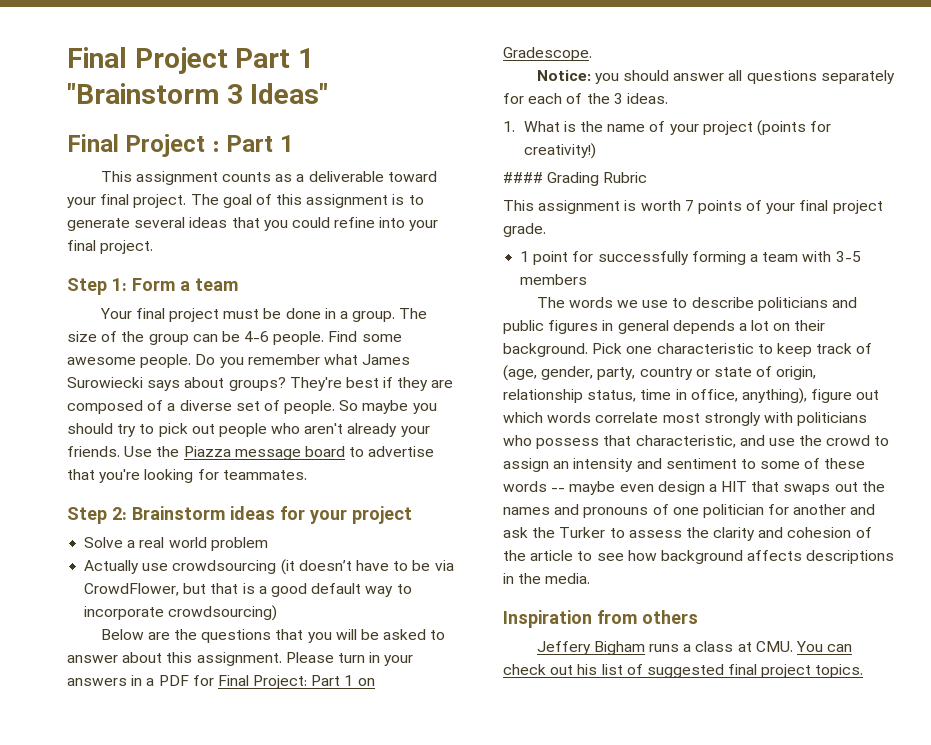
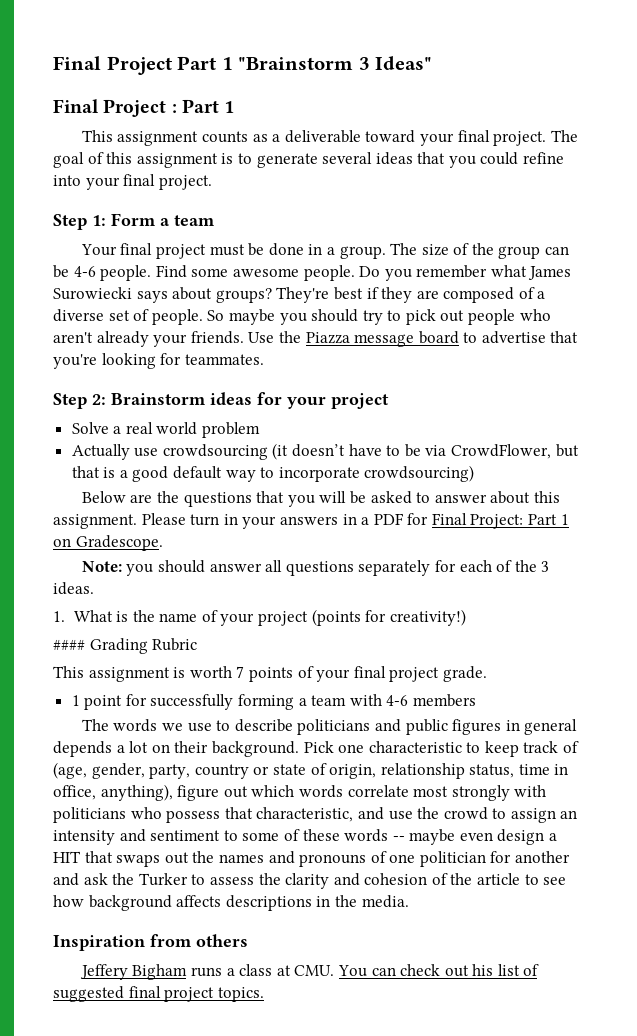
- Notice: you should answer all questions separately for each of the 3 ideas.
+ Note: you should answer all questions separately for each of the 3 ideas.
- 1 point for successfully forming a team with 3-5 members
+ 1 point for successfully forming a team with 4-6 members

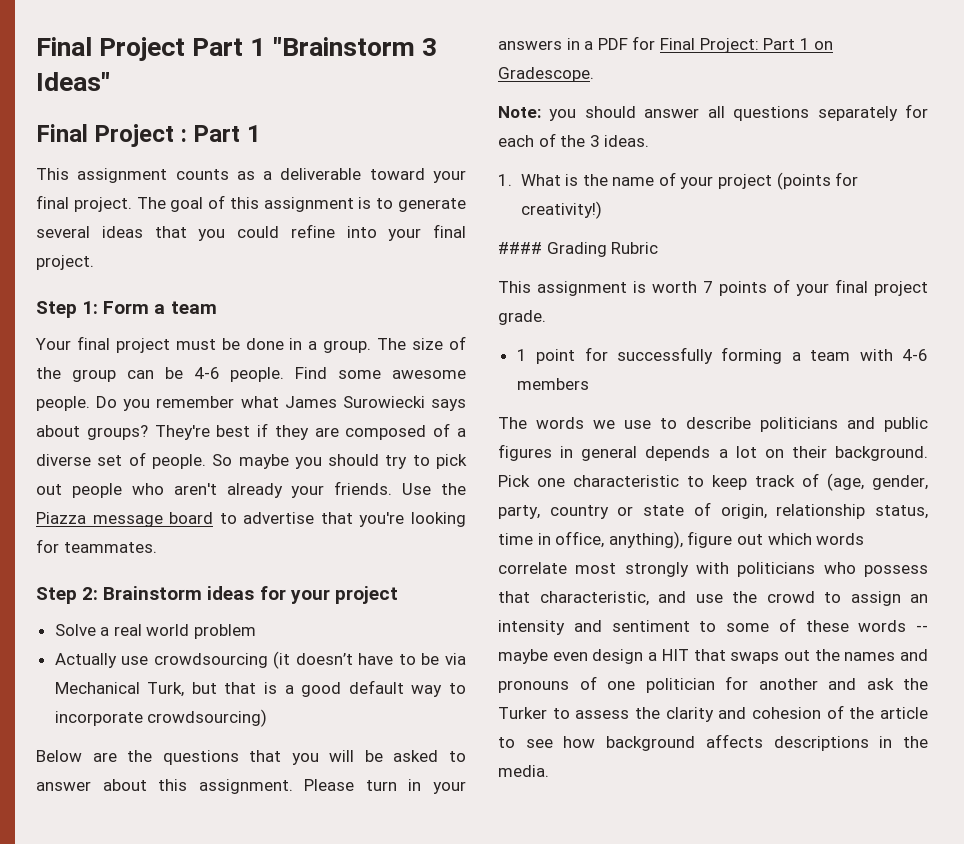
- Actually use crowdsourcing (it doesn’t have to be via CrowdFlower, but that is a good default way to incorporate crowdsourcing)
+ Actually use crowdsourcing (it doesn’t have to be via Mechanical Turk, but that is a good default way to incorporate crowdsourcing)
- Inspiration from others
- Jeffery Bigham runs a class at CMU. You can check out his list of suggested final project topics.

